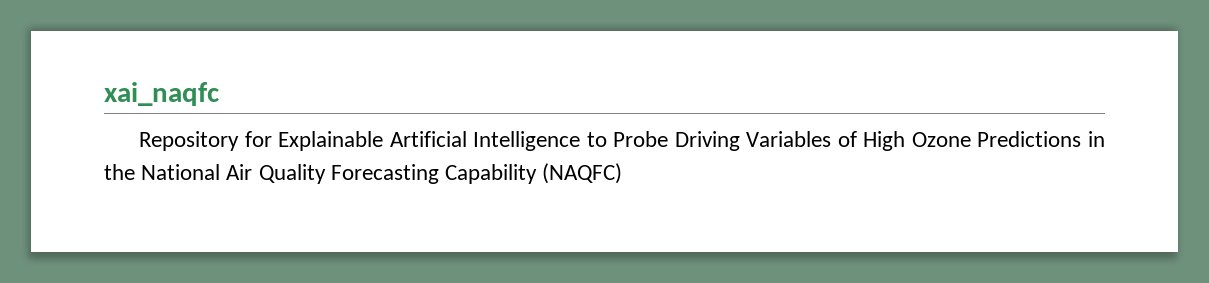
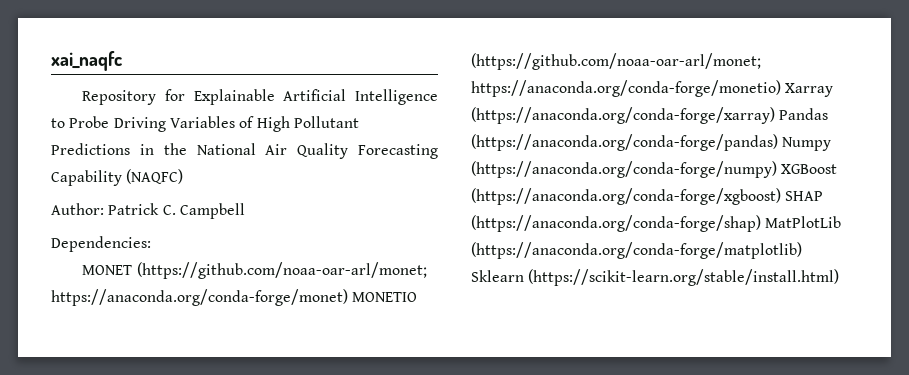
- Repository for Explainable Artificial Intelligence to Probe Driving Variables of High Ozone Predictions in the National Air Quality Forecasting Capability (NAQFC)
+ Repository for Explainable Artificial Intelligence to Probe Driving Variables of High Pollutant Predictions in the National Air Quality Forecasting Capability (NAQFC)
+ Author: Patrick C. Campbell
+ Dependencies:
+ MONET (https://github.com/noaa-oar-arl/monet; https://anaconda.org/conda-forge/monet) MONETIO (https://github.com/noaa-oar-arl/monet; https://anaconda.org/conda-forge/monetio) Xarray (https://anaconda.org/conda-forge/xarray) Pandas (https://anaconda.org/conda-forge/pandas) Numpy (https://anaconda.org/conda-forge/numpy) XGBoost (https://anaconda.org/conda-forge/xgboost) SHAP (https://anaconda.org/conda-forge/shap) MatPlotLib (https://anaconda.org/conda-forge/matplotlib) Sklearn (https://scikit-learn.org/stable/install.html)

